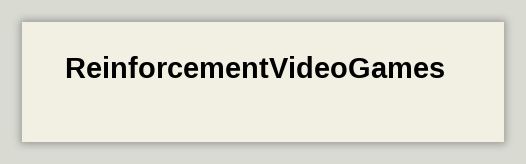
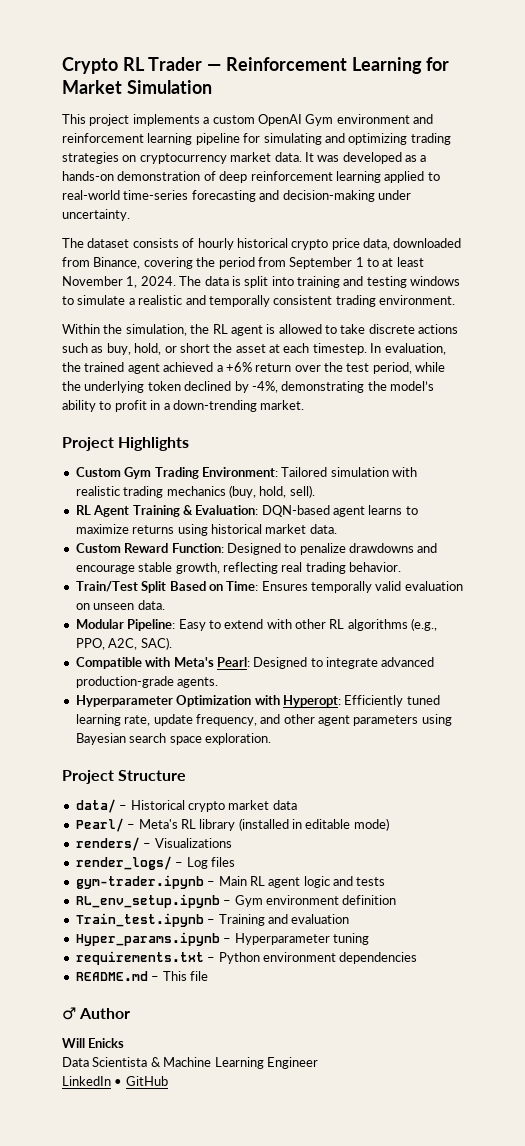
- ReinforcementVideoGames
+ Crypto RL Trader — Reinforcement Learning for Market Simulation
+ This project implements a custom OpenAI Gym environment and reinforcement learning pipeline for simulating and optimizing trading strategies on cryptocurrency market data. It was developed as a hands-on demonstration of deep reinforcement learning applied to real-world time-series forecasting and decision-making under uncertainty.
+ The dataset consists of hourly historical crypto price data, downloaded from Binance, covering the period from September 1 to at least November 1, 2024. The data is split into training and testing windows to simulate a realistic and temporally consistent trading environment.
+ Within the simulation, the RL agent is allowed to take discrete actions such as buy, hold, or short the asset at each timestep. In evaluation, the trained agent achieved a +6% return over the test period, while the underlying token declined by -4%, demonstrating the model’s ability to profit in a down-trending market.
+ Project Highlights
+ Custom Gym Trading Environment: Tailored simulation with realistic trading mechanics (buy, hold, sell).
+ RL Agent Training & Evaluation: DQN-based agent learns to maximize returns using historical market data.
+ Custom Reward Function: Designed to penalize drawdowns and encourage stable growth, reflecting real trading behavior.
+ Train/Test Split Based on Time: Ensures temporally valid evaluation on unseen data.
+ Modular Pipeline: Easy to extend with other RL algorithms (e.g., PPO, A2C, SAC).
+ Compatible with Meta's Pearl: Designed to integrate advanced production-grade agents.
+ Hyperparameter Optimization with Hyperopt: Efficiently tuned learning rate, update frequency, and other agent parameters using Bayesian search space exploration.
+ Project Structure
+ data/ – Historical crypto market data
+ Pearl/ – Meta's RL library (installed in editable mode)
+ renders/ – Visualizations
+ render_logs/ – Log files
+ gym-trader.ipynb – Main RL agent logic and tests
+ RL_env_setup.ipynb – Gym environment definition
+ Train_test.ipynb – Training and evaluation
+ Hyper_params.ipynb – Hyperparameter tuning
+ requirements.txt – Python environment dependencies
+ README.md – This file
+ ♂ Author
+ Will Enicks
+ Data Scientista & Machine Learning Engineer
+ LinkedIn • GitHub

